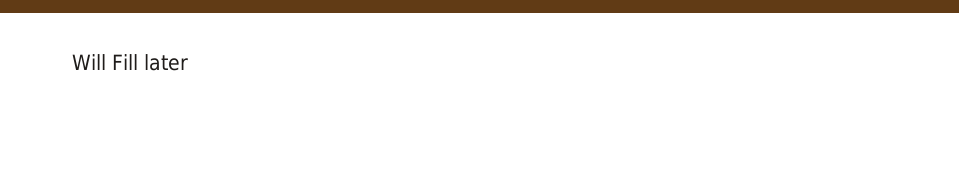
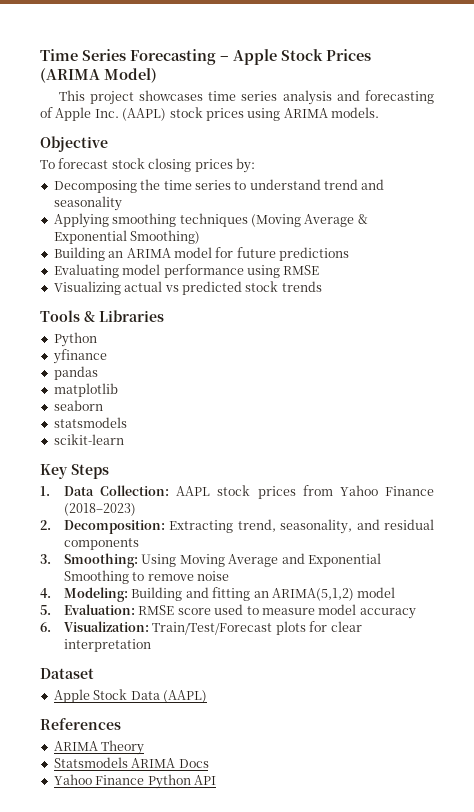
- Will Fill later
+ Time Series Forecasting – Apple Stock Prices (ARIMA Model)
+ This project showcases time series analysis and forecasting of Apple Inc. (AAPL) stock prices using ARIMA models.
+ Objective
+ To forecast stock closing prices by:
+ Decomposing the time series to understand trend and seasonality
+ Applying smoothing techniques (Moving Average & Exponential Smoothing)
+ Building an ARIMA model for future predictions
+ Evaluating model performance using RMSE
+ Visualizing actual vs predicted stock trends
+ Tools & Libraries
+ Python
+ yfinance
+ pandas
+ matplotlib
+ seaborn
+ statsmodels
+ scikit-learn
+ Key Steps
+ 1. Data Collection: AAPL stock prices from Yahoo Finance (2018–2023)
+ 2. Decomposition: Extracting trend, seasonality, and residual components
+ 3. Smoothing: Using Moving Average and Exponential Smoothing to remove noise
+ 4. Modeling: Building and fitting an ARIMA(5,1,2) model
+ 5. Evaluation: RMSE score used to measure model accuracy
+ 6. Visualization: Train/Test/Forecast plots for clear interpretation
+ Dataset
+ Apple Stock Data (AAPL)
+ References
+ ARIMA Theory
+ Statsmodels ARIMA Docs
+ Yahoo Finance Python API

